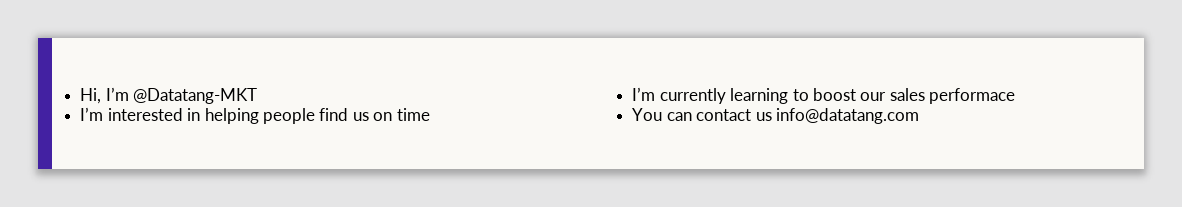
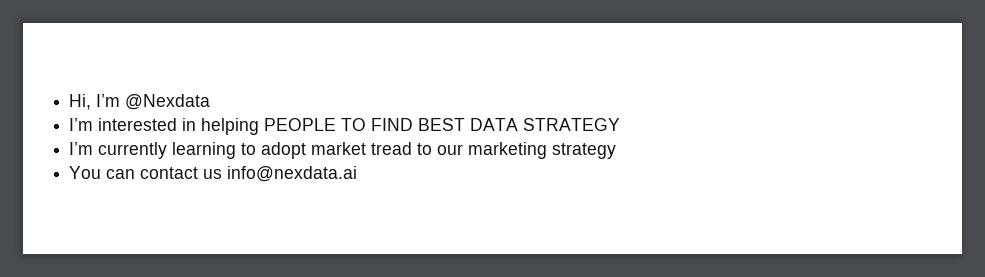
- Hi, I’m @Datatang-MKT
+ Hi, I’m @Nexdata
- I’m interested in helping people find us on time
- I’m currently learning to boost our sales performace
+ I’m interested in helping PEOPLE TO FIND BEST DATA STRATEGY
+ I’m currently learning to adopt market tread to our marketing strategy
- You can contact us info@datatang.com
+ You can contact us info@nexdata.ai

